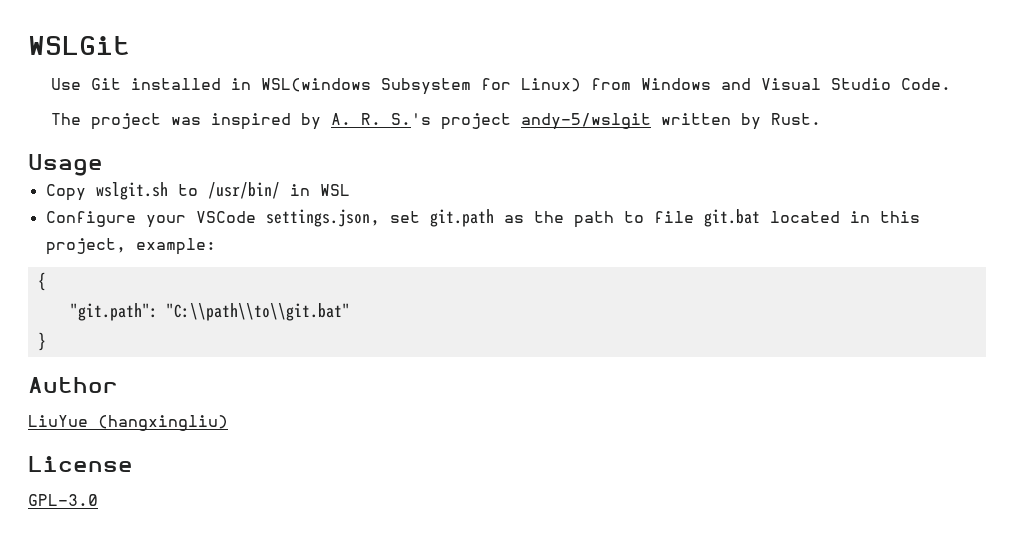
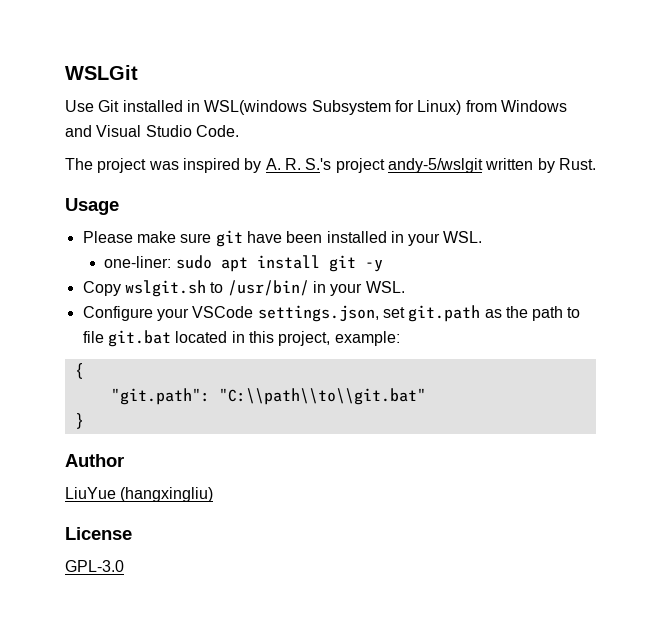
+ Please make sure git have been installed in your WSL.
+ one-liner: sudo apt install git -y
- Copy wslgit.sh to /usr/bin/ in WSL
+ Copy wslgit.sh to /usr/bin/ in your WSL.

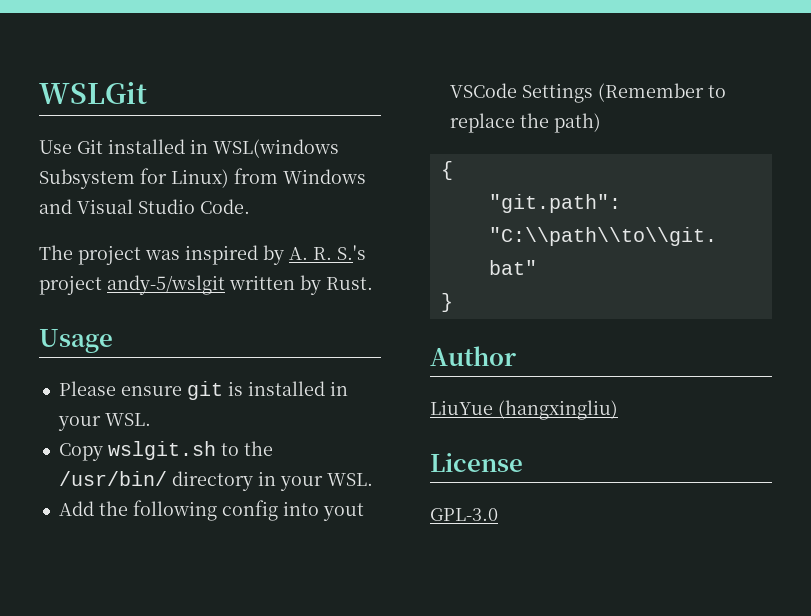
- Please make sure git have been installed in your WSL.
+ Please ensure git is installed in your WSL.
- one-liner: sudo apt install git -y
- Copy wslgit.sh to /usr/bin/ in your WSL.
- Configure your VSCode settings.json, set git.path as the path to file git.bat located in this project, example:
+ Copy wslgit.sh to the /usr/bin/ directory in your WSL.
+ Add the following config into yout VSCode Settings (Remember to replace the path)

